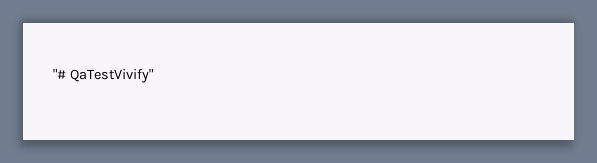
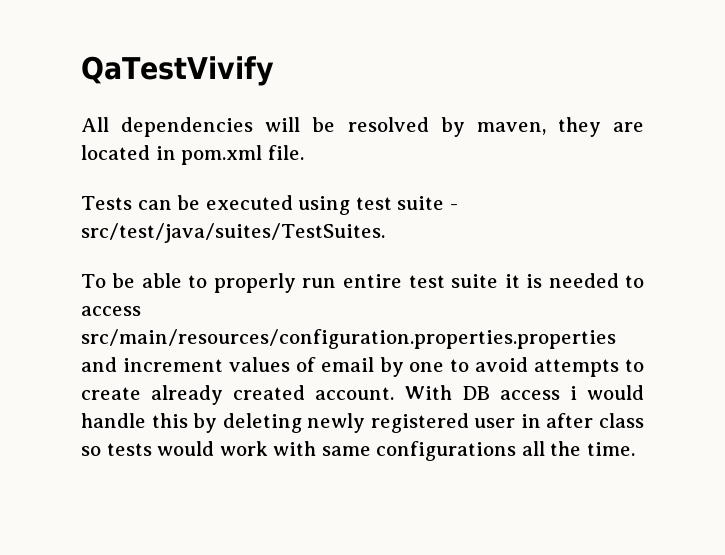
- "# QaTestVivify"
+ QaTestVivify
+ All dependencies will be resolved by maven, they are located in pom.xml file.
+ Tests can be executed using test suite - src/test/java/suites/TestSuites.
+ To be able to properly run entire test suite it is needed to access src/main/resources/configuration.properties.properties and increment values of email by one to avoid attempts to create already created account. With DB access i would handle this by deleting newly registered user in after class so tests would work with same configurations all the time.

